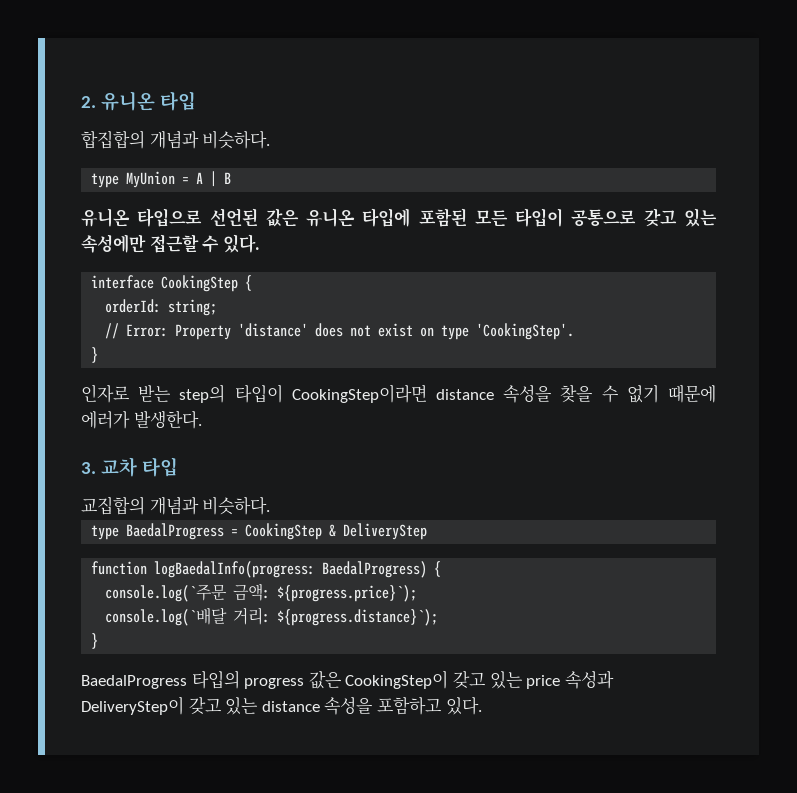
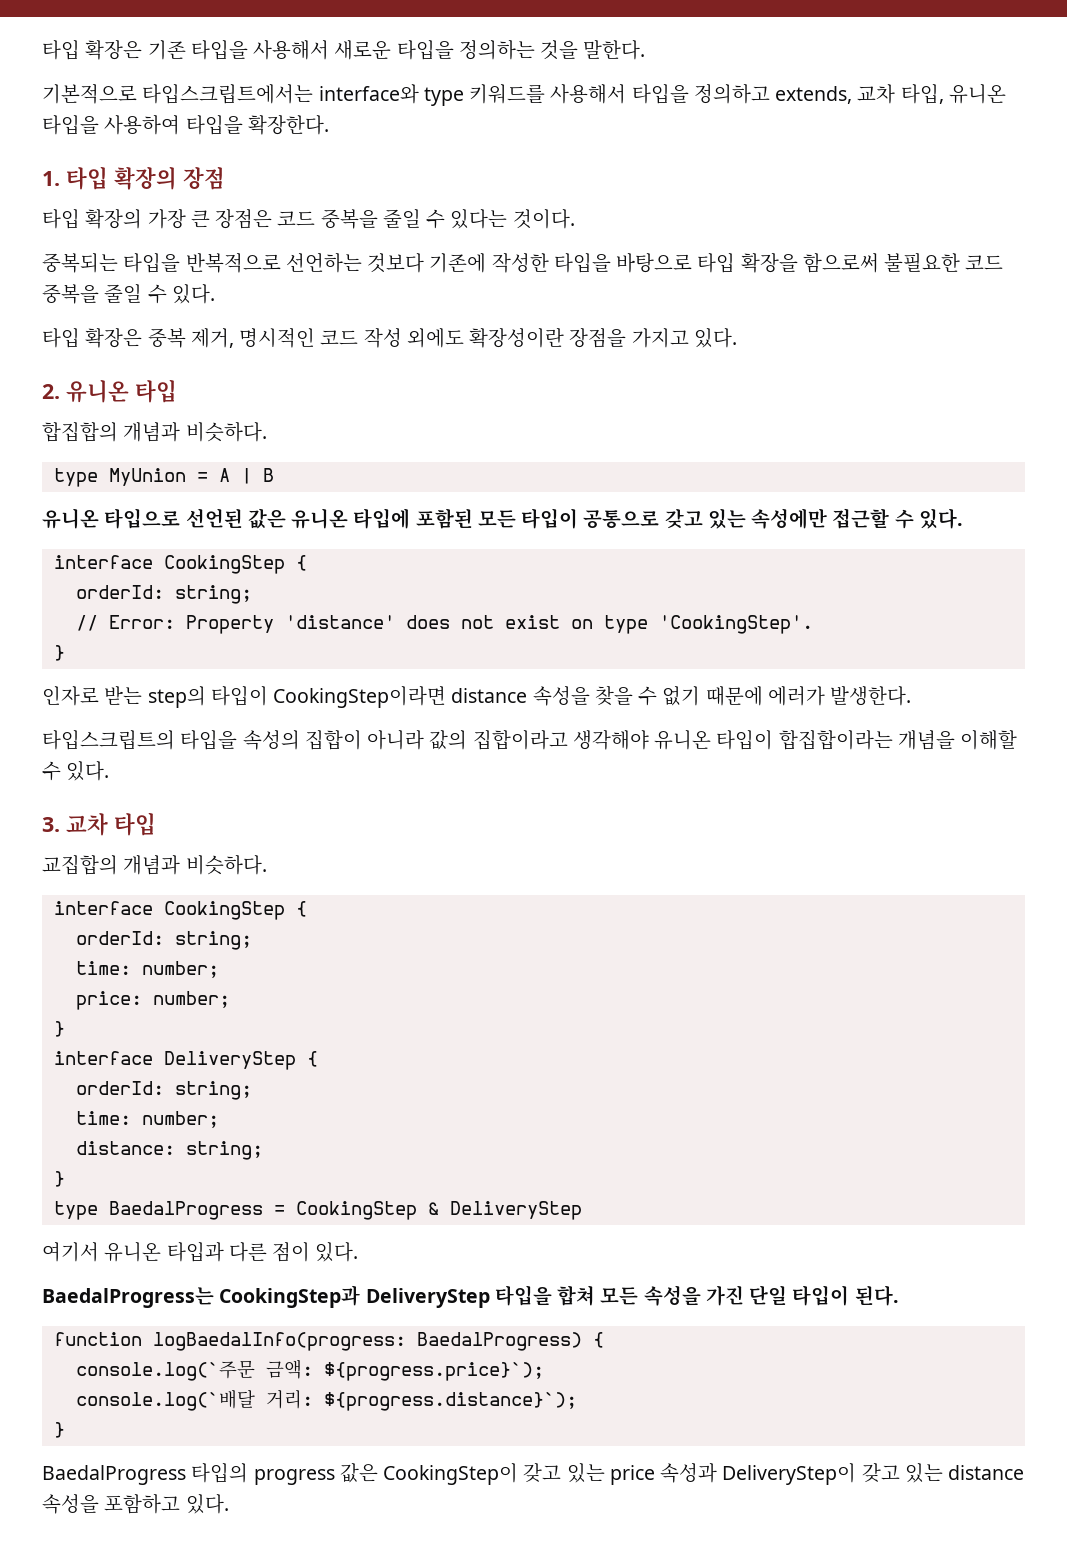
+ 타입 확장은 기존 타입을 사용해서 새로운 타입을 정의하는 것을 말한다.
+ 기본적으로 타입스크립트에서는 interface와 type 키워드를 사용해서 타입을 정의하고 extends, 교차 타입, 유니온 타입을 사용하여 타입을 확장한다.
+ 1. 타입 확장의 장점
+ 타입 확장의 가장 큰 장점은 코드 중복을 줄일 수 있다는 것이다.
+ 중복되는 타입을 반복적으로 선언하는 것보다 기존에 작성한 타입을 바탕으로 타입 확장을 함으로써 불필요한 코드 중복을 줄일 수 있다.
+ 타입 확장은 중복 제거, 명시적인 코드 작성 외에도 확장성이란 장점을 가지고 있다.
+ 타입스크립트의 타입을 속성의 집합이 아니라 값의 집합이라고 생각해야 유니온 타입이 합집합이라는 개념을 이해할 수 있다.
  교집합의 개념과 비슷하다.
+ interface CookingStep {
+ orderId: string;
+ time: number;
+ price: number;
+ }
+ interface DeliveryStep {
+ orderId: string;
+ time: number;
+ distance: string;
+ }
+ 여기서 유니온 타입과 다른 점이 있다.
+ BaedalProgress는 CookingStep과 DeliveryStep 타입을 합쳐 모든 속성을 가진 단일 타입이 된다.

